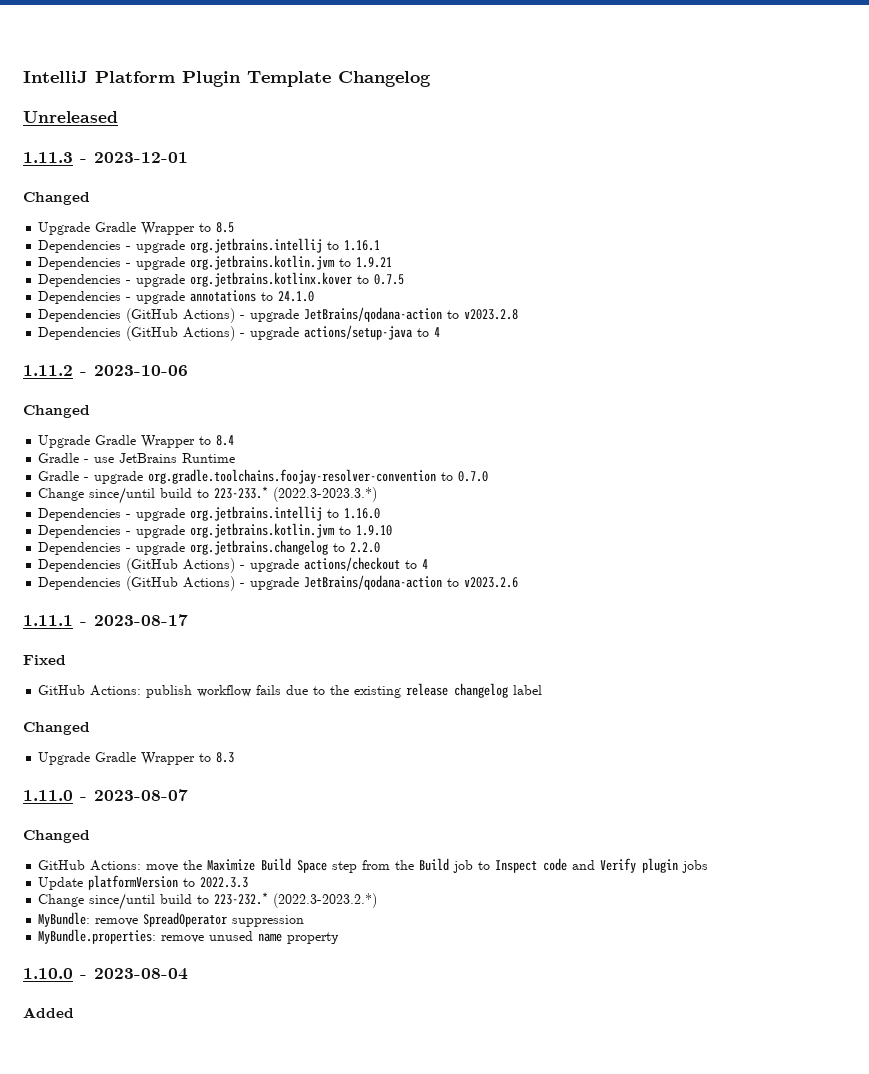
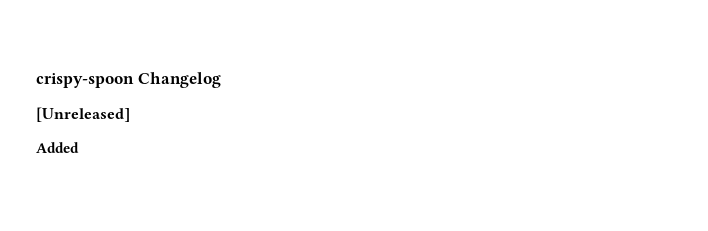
- IntelliJ Platform Plugin Template Changelog
- Unreleased
- 1.11.3 - 2023-12-01
- Changed
- Upgrade Gradle Wrapper to 8.5
- Dependencies - upgrade org.jetbrains.intellij to 1.16.1
- Dependencies - upgrade org.jetbrains.kotlin.jvm to 1.9.21
- Dependencies - upgrade org.jetbrains.kotlinx.kover to 0.7.5
- Dependencies - upgrade annotations to 24.1.0
- Dependencies (GitHub Actions) - upgrade JetBrains/qodana-action to v2023.2.8
- Dependencies (GitHub Actions) - upgrade actions/setup-java to 4
- 1.11.2 - 2023-10-06
- Changed
- Upgrade Gradle Wrapper to 8.4
- Gradle - use JetBrains Runtime
- Gradle - upgrade org.gradle.toolchains.foojay-resolver-convention to 0.7.0
- Change since/until build to 223-233.* (2022.3-2023.3.*)
- Dependencies - upgrade org.jetbrains.intellij to 1.16.0
- Dependencies - upgrade org.jetbrains.kotlin.jvm to 1.9.10
- Dependencies - upgrade org.jetbrains.changelog to 2.2.0
- Dependencies (GitHub Actions) - upgrade actions/checkout to 4
- Dependencies (GitHub Actions) - upgrade JetBrains/qodana-action to v2023.2.6
- 1.11.1 - 2023-08-17
- Fixed
- GitHub Actions: publish workflow fails due to the existing release changelog label
- Changed
- Upgrade Gradle Wrapper to 8.3
- 1.11.0 - 2023-08-07
- Changed
- GitHub Actions: move the Maximize Build Space step from the Build job to Inspect code and Verify plugin jobs
- Update platformVersion to 2022.3.3
- Change since/until build to 223-232.* (2022.3-2023.2.*)
- MyBundle: remove SpreadOperator suppression
- MyBundle.properties: remove unused name property
- 1.10.0 - 2023-08-04
+ crispy-spoon Changelog
+ [Unreleased]

